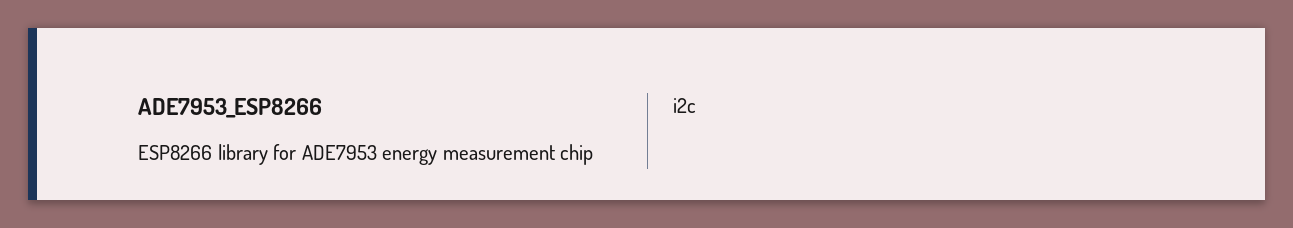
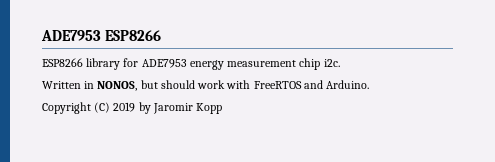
- ADE7953_ESP8266
+ ADE7953 ESP8266
- ESP8266 library for ADE7953 energy measurement chip i2c
+ ESP8266 library for ADE7953 energy measurement chip i2c.
+ Written in NONOS, but should work with FreeRTOS and Arduino.
+ Copyright (C) 2019 by Jaromir Kopp

